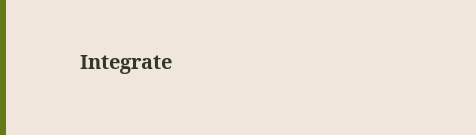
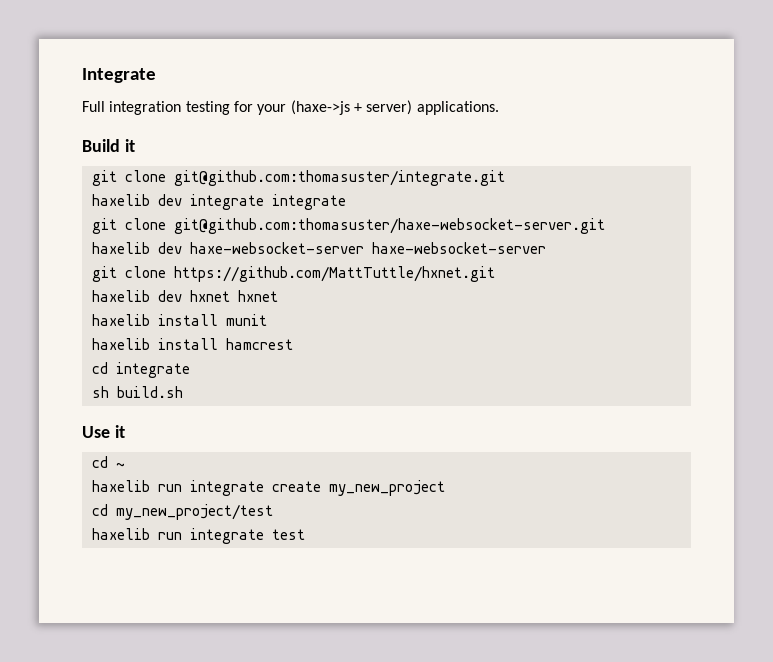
+ Full integration testing for your (haxe->js + server) applications.
+ Build it
+ git clone git@github.com:thomasuster/integrate.git
+ haxelib dev integrate integrate
+ git clone git@github.com:thomasuster/haxe-websocket-server.git
+ haxelib dev haxe-websocket-server haxe-websocket-server
+ git clone https://github.com/MattTuttle/hxnet.git
+ haxelib dev hxnet hxnet
+ haxelib install munit
+ haxelib install hamcrest
+ cd integrate
+ sh build.sh
+ Use it
+ cd ~
+ haxelib run integrate create my_new_project
+ cd my_new_project/test
+ haxelib run integrate test

